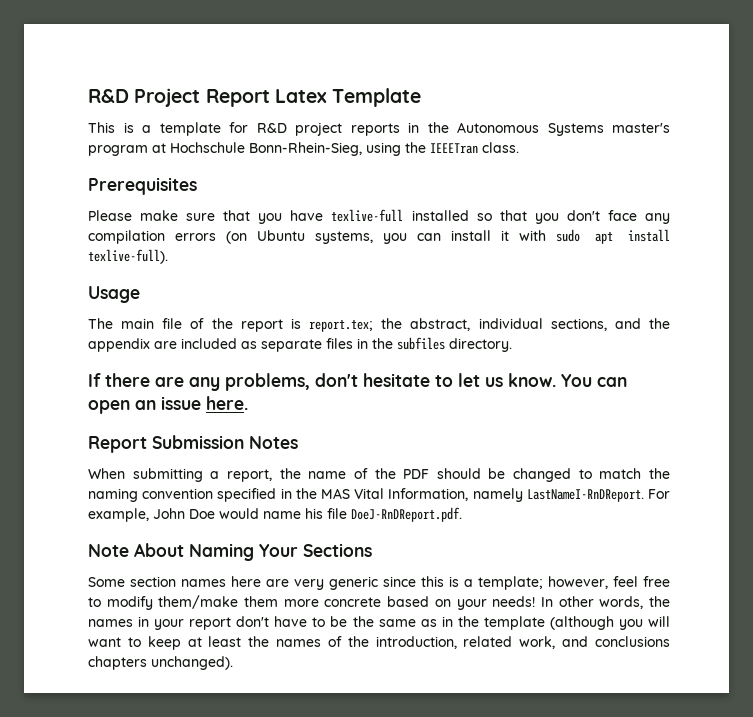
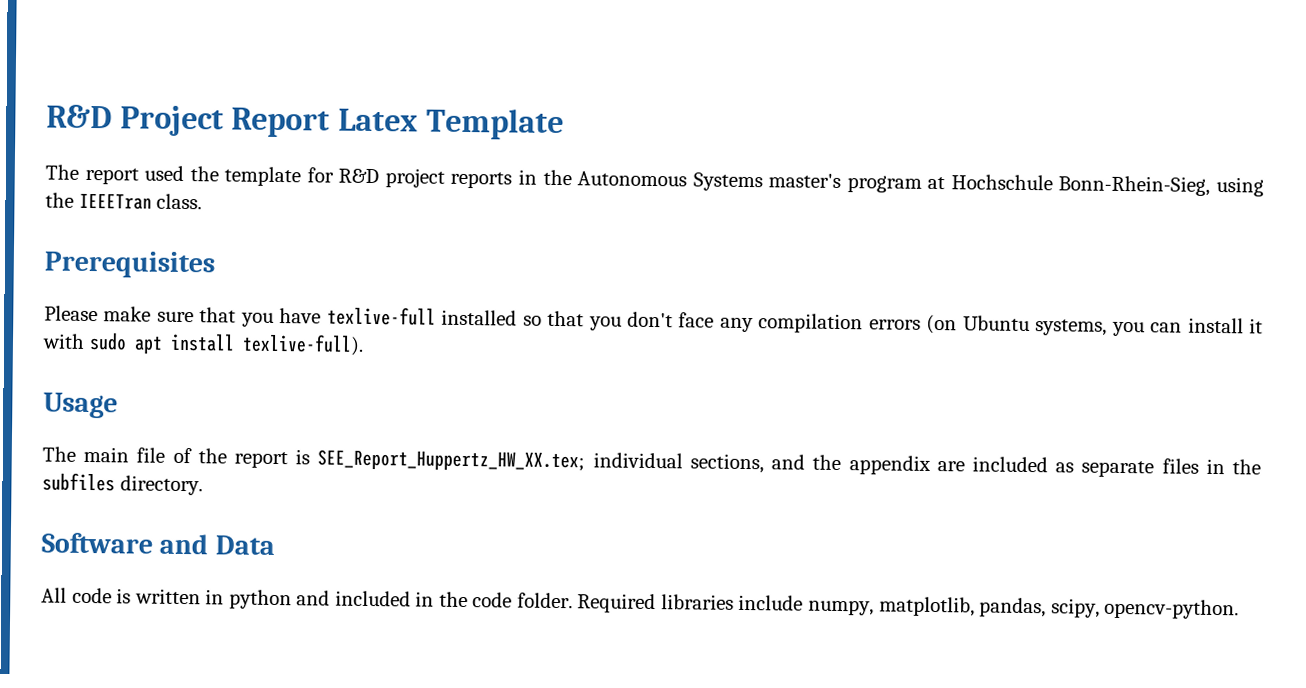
- This is a template for R&D project reports in the Autonomous Systems master's program at Hochschule Bonn-Rhein-Sieg, using the IEEETran class.
+ The report used the template for R&D project reports in the Autonomous Systems master's program at Hochschule Bonn-Rhein-Sieg, using the IEEETran class.
- The main file of the report is report.tex; the abstract, individual sections, and the appendix are included as separate files in the subfiles directory.
+ The main file of the report is SEE_Report_Huppertz_HW_XX.tex; individual sections, and the appendix are included as separate files in the subfiles directory.
- If there are any problems, don't hesitate to let us know. You can open an issue here.
- Report Submission Notes
- When submitting a report, the name of the PDF should be changed to match the naming convention specified in the MAS Vital Information, namely LastNameI-RnDReport. For example, John Doe would name his file DoeJ-RnDReport.pdf.
- Note About Naming Your Sections
- Some section names here are very generic since this is a template; however, feel free to modify them/make them more concrete based on your needs! In other words, the names in your report don't have to be the same as in the template (although you will want to keep at least the names of the introduction, related work, and conclusions chapters unchanged).
+ Software and Data
+ All code is written in python and included in the code folder. Required libraries include numpy, matplotlib, pandas, scipy, opencv-python.

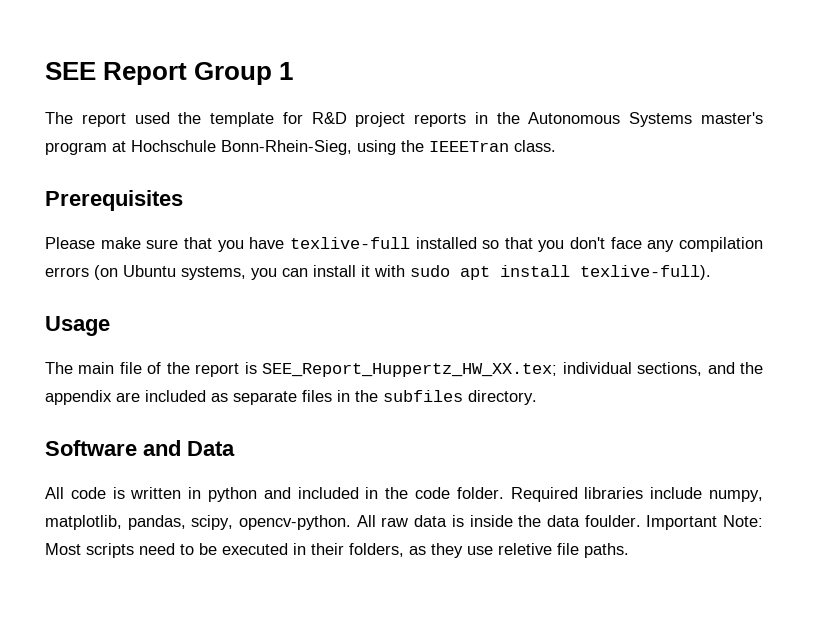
- R&D Project Report Latex Template
+ SEE Report Group 1
+ All raw data is inside the data foulder. Important Note: Most scripts need to be executed in their folders, as they use reletive file paths.

